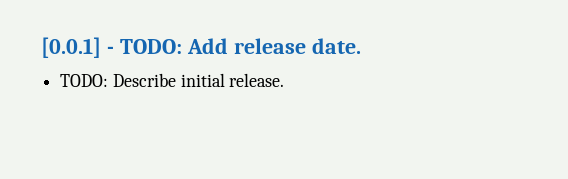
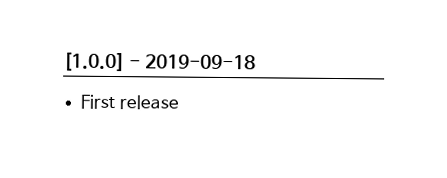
- [0.0.1] - TODO: Add release date.
- TODO: Describe initial release.
+ [1.0.0] - 2019-09-18
+ First release

